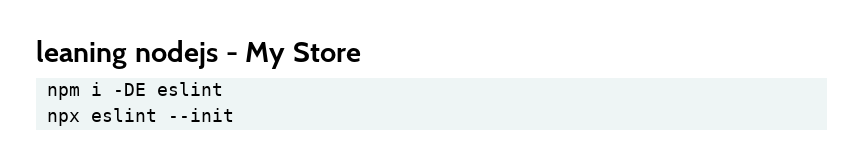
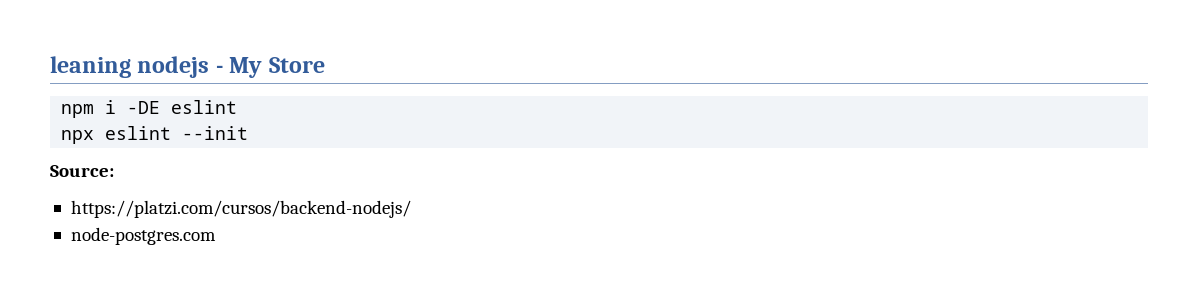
+ Source:
+ https://platzi.com/cursos/backend-nodejs/
+ node-postgres.com

